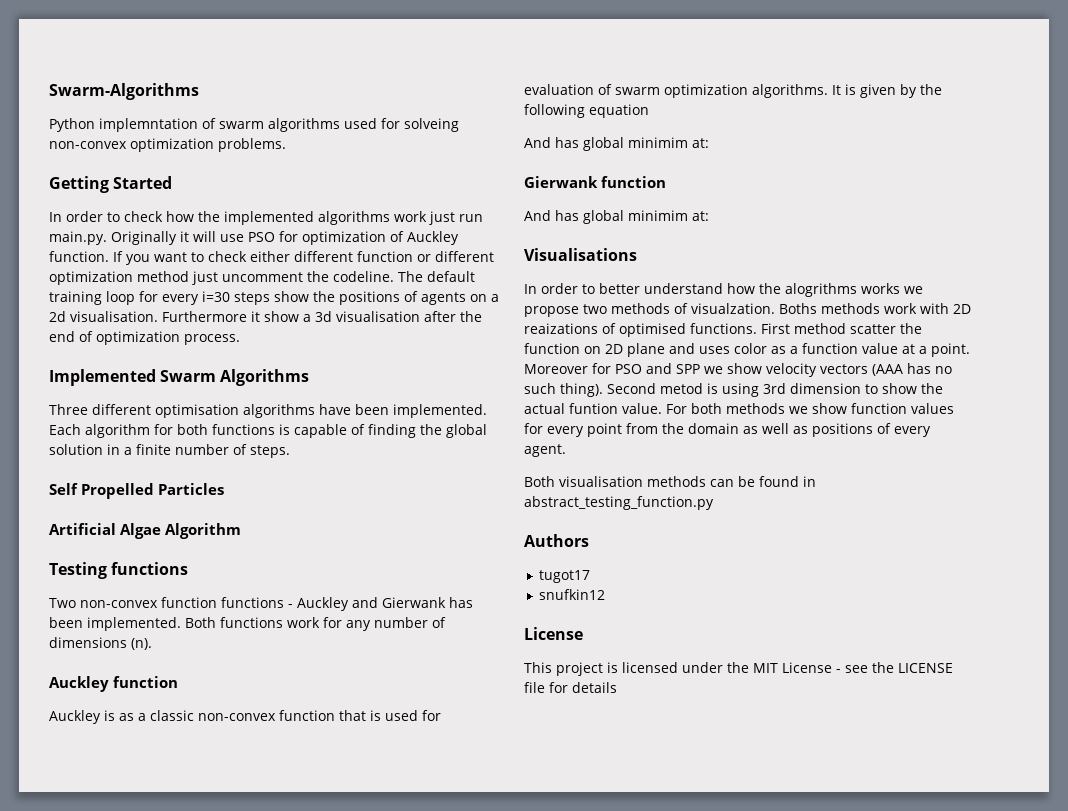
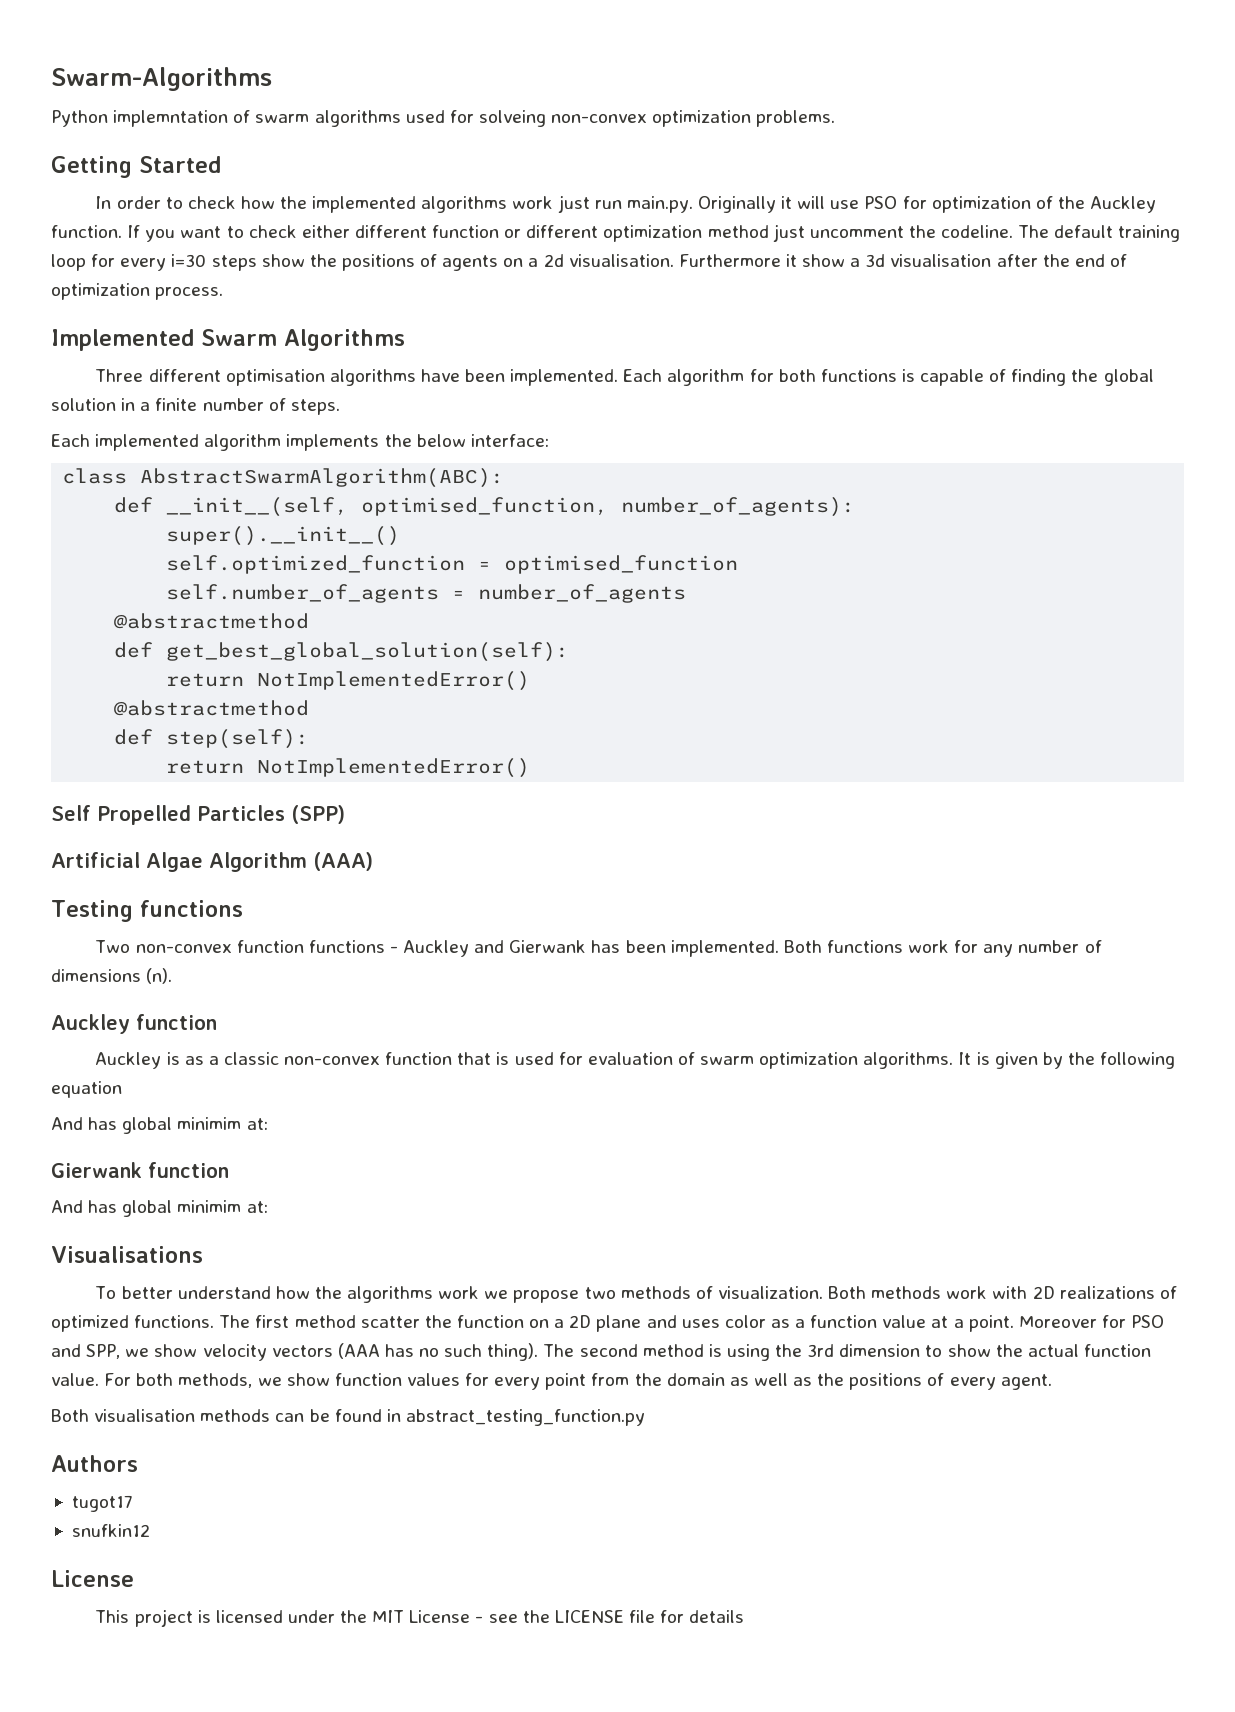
- In order to check how the implemented algorithms work just run main.py. Originally it will use PSO for optimization of Auckley function.
+ In order to check how the implemented algorithms work just run main.py. Originally it will use PSO for optimization of the Auckley function.
+ Each implemented algorithm implements the below interface:
+ class AbstractSwarmAlgorithm(ABC):
+ def __init__(self, optimised_function, number_of_agents):
+ super().__init__()
+ self.optimized_function = optimised_function
+ self.number_of_agents = number_of_agents
+ @abstractmethod
+ def get_best_global_solution(self):
+ return NotImplementedError()
+ @abstractmethod
+ def step(self):
+ return NotImplementedError()
- Self Propelled Particles
+ Self Propelled Particles (SPP)
- Artificial Algae Algorithm
+ Artificial Algae Algorithm (AAA)
- In order to better understand how the alogrithms works we propose two methods of visualzation. Boths methods work with 2D reaizations of optimised functions. First method scatter the function on 2D plane and uses color as a function value at a point.
+ To better understand how the algorithms work we propose two methods of visualization. Both methods work with 2D realizations of optimized functions. The first method scatter the function on a 2D plane and uses color as a function value at a point.
- Moreover for PSO and SPP we show velocity vectors (AAA has no such thing).
+ Moreover for PSO and SPP, we show velocity vectors (AAA has no such thing).
- Second metod is using 3rd dimension to show the actual funtion value.
+ The second method is using the 3rd dimension to show the actual function value.
- For both methods we show function values for every point from the domain as well as positions of every agent.
+ For both methods, we show function values for every point from the domain as well as the positions of every agent.

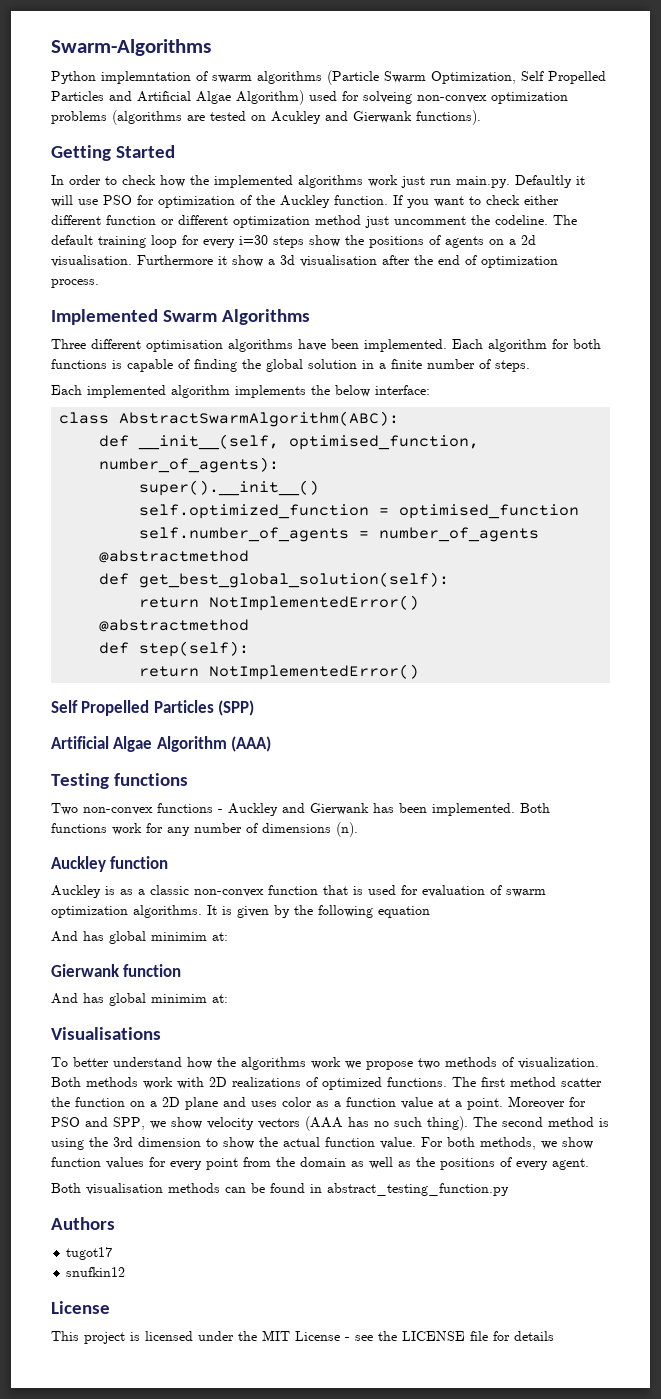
- Python implemntation of swarm algorithms used for solveing non-convex optimization problems.
+ Python implemntation of swarm algorithms (Particle Swarm Optimization, Self Propelled Particles and Artificial Algae Algorithm) used for solveing non-convex optimization problems (algorithms are tested on Acukley and Gierwank functions).
- In order to check how the implemented algorithms work just run main.py. Originally it will use PSO for optimization of the Auckley function.
+ In order to check how the implemented algorithms work just run main.py. Defaultly it will use PSO for optimization of the Auckley function.
- Two non-convex function functions - Auckley and Gierwank has been implemented.
+ Two non-convex functions - Auckley and Gierwank has been implemented.

